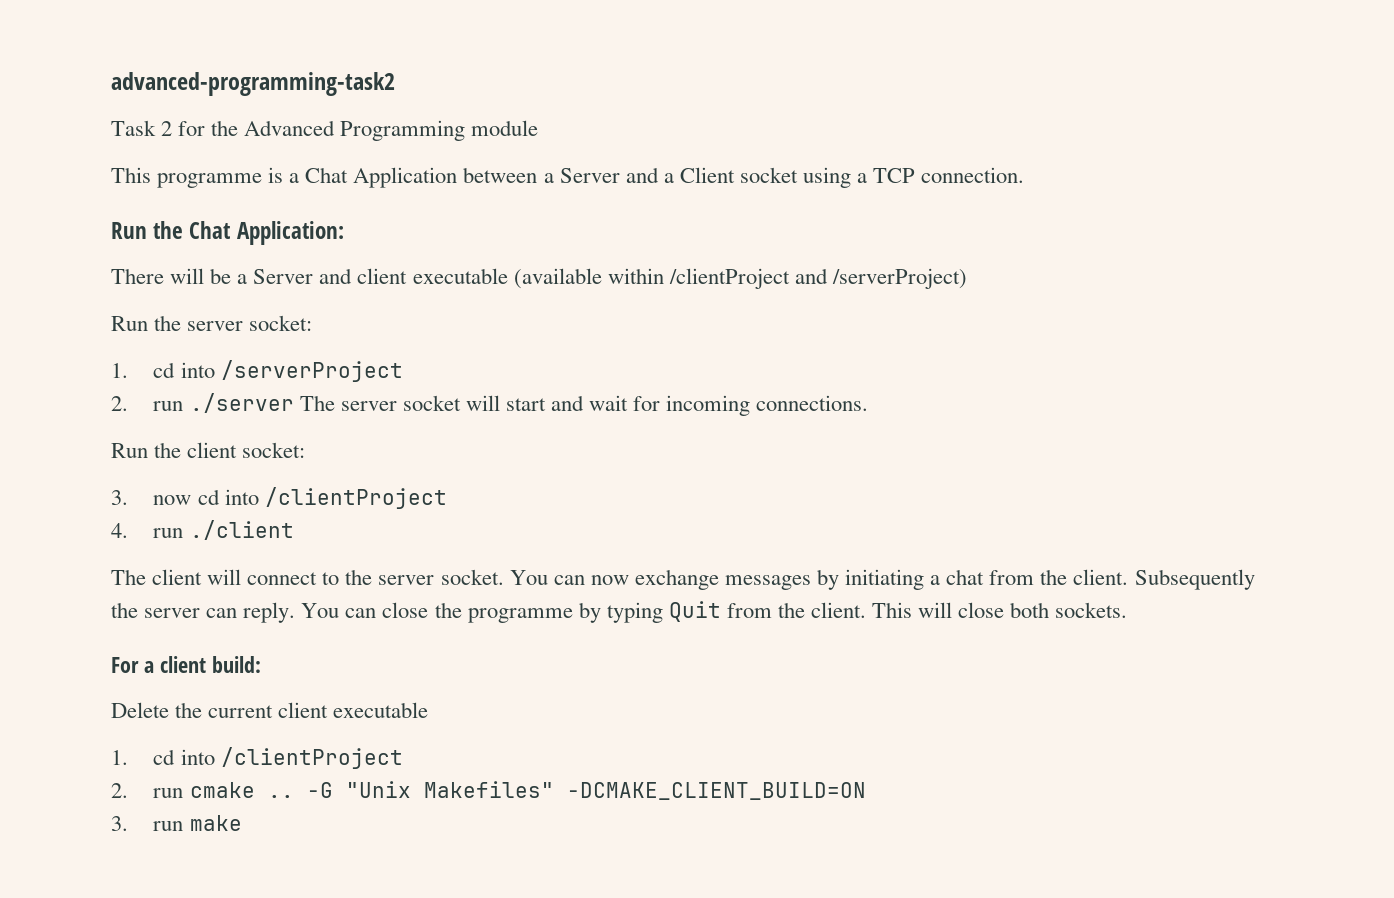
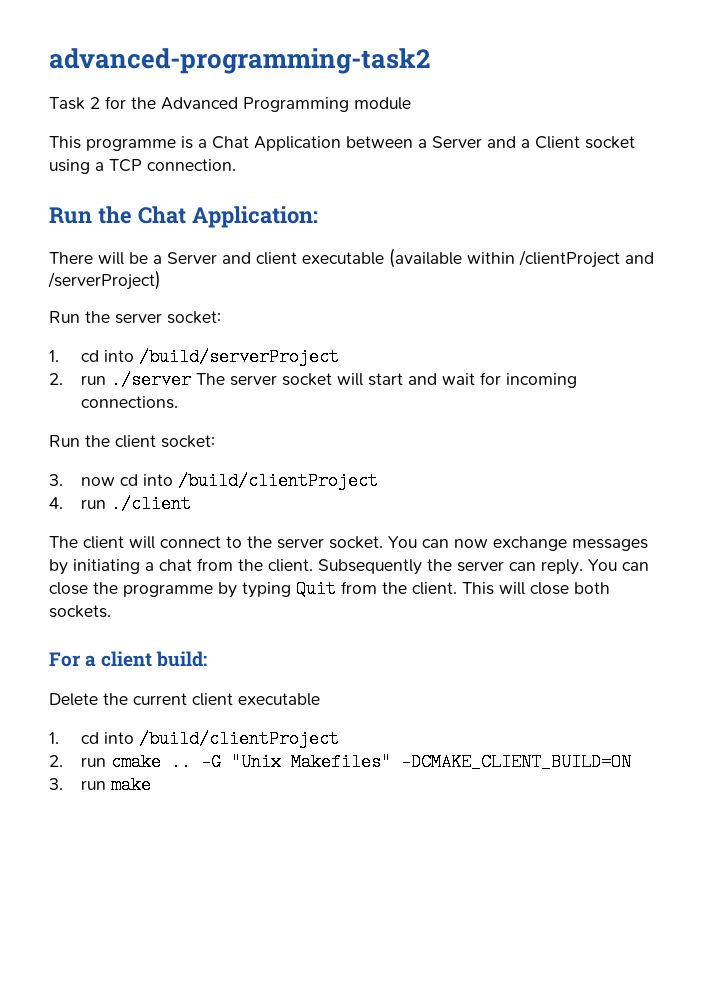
- 1. cd into /serverProject
+ 1. cd into /build/serverProject
- 3. now cd into /clientProject
+ 3. now cd into /build/clientProject
- 1. cd into /clientProject
+ 1. cd into /build/clientProject

